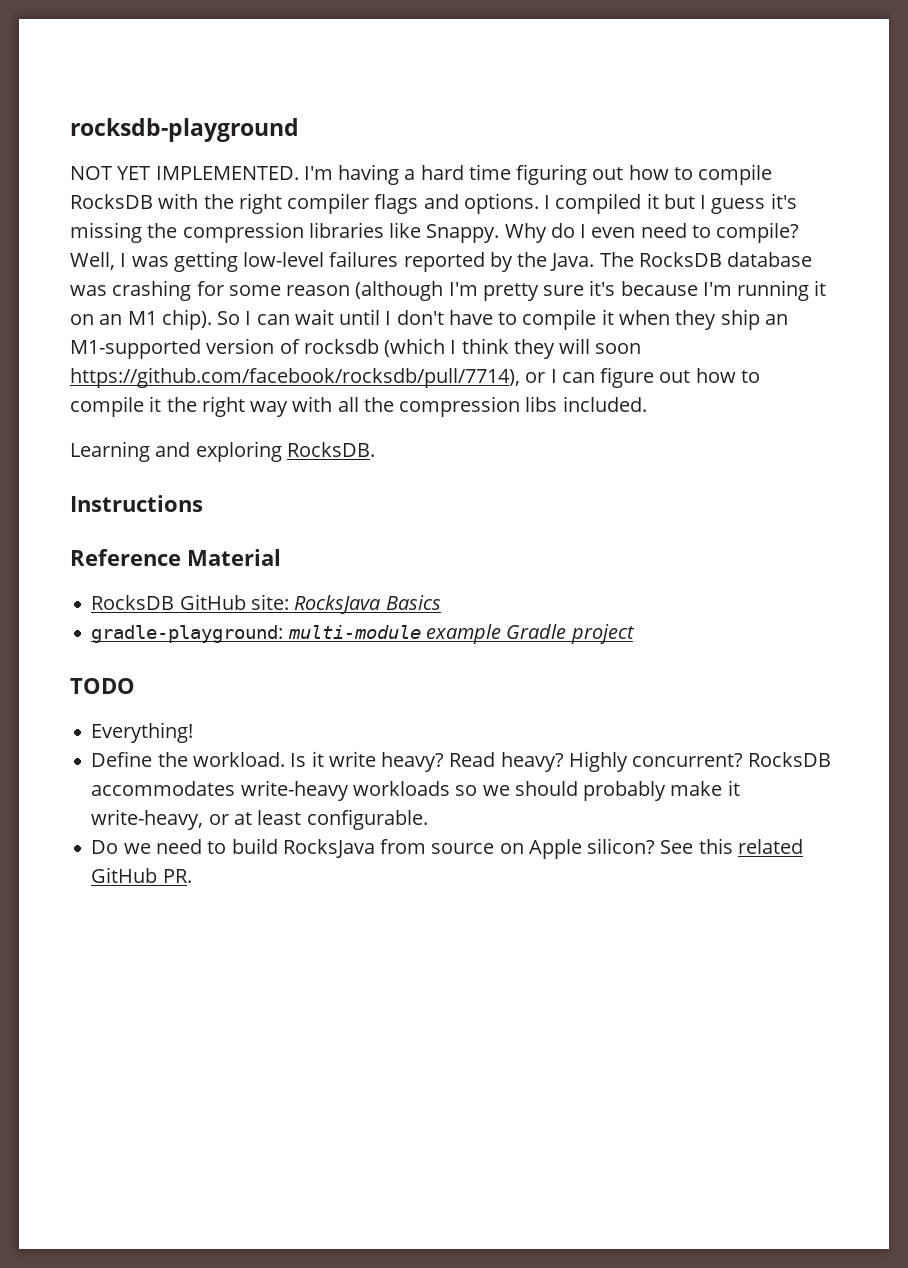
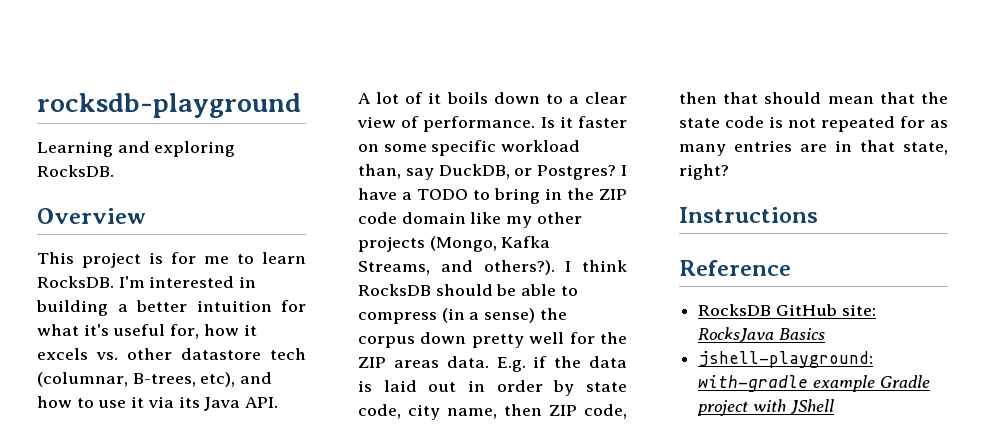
- NOT YET IMPLEMENTED. I'm having a hard time figuring out how to compile RocksDB with the right compiler flags and options. I compiled it but I guess it's missing the compression libraries like Snappy. Why do I even need to compile? Well, I was getting low-level failures reported by the Java. The RocksDB database was crashing for some reason (although I'm pretty sure it's because I'm running it on an M1 chip). So I can wait until I don't have to compile it when they ship an M1-supported version of rocksdb (which I think they will soon https://github.com/facebook/rocksdb/pull/7714), or I can figure out how to compile it the right way with all the compression libs included.
  Learning and exploring RocksDB.
+ Overview
+ This project is for me to learn RocksDB. I'm interested in building a better intuition for what it's useful for, how it excels vs. other datastore tech (columnar, B-trees, etc), and how to use it via its Java API.
+ A lot of it boils down to a clear view of performance. Is it faster on some specific workload than, say DuckDB, or Postgres? I have a TODO to bring in the ZIP code domain like my other projects (Mongo, Kafka Streams, and others?). I think RocksDB should be able to compress (in a sense) the corpus down pretty well for the ZIP areas data. E.g. if the data is laid out in order by state code, city name, then ZIP code, then that should mean that the state code is not repeated for as many entries are in that state, right?
- Reference Material
+ Reference
- gradle-playground: multi-module example Gradle project
- TODO
- Everything!
- Define the workload. Is it write heavy? Read heavy? Highly concurrent? RocksDB accommodates write-heavy workloads so we should probably make it write-heavy, or at least configurable.
- Do we need to build RocksJava from source on Apple silicon? See this related GitHub PR.
+ jshell-playground: with-gradle example Gradle project with JShell

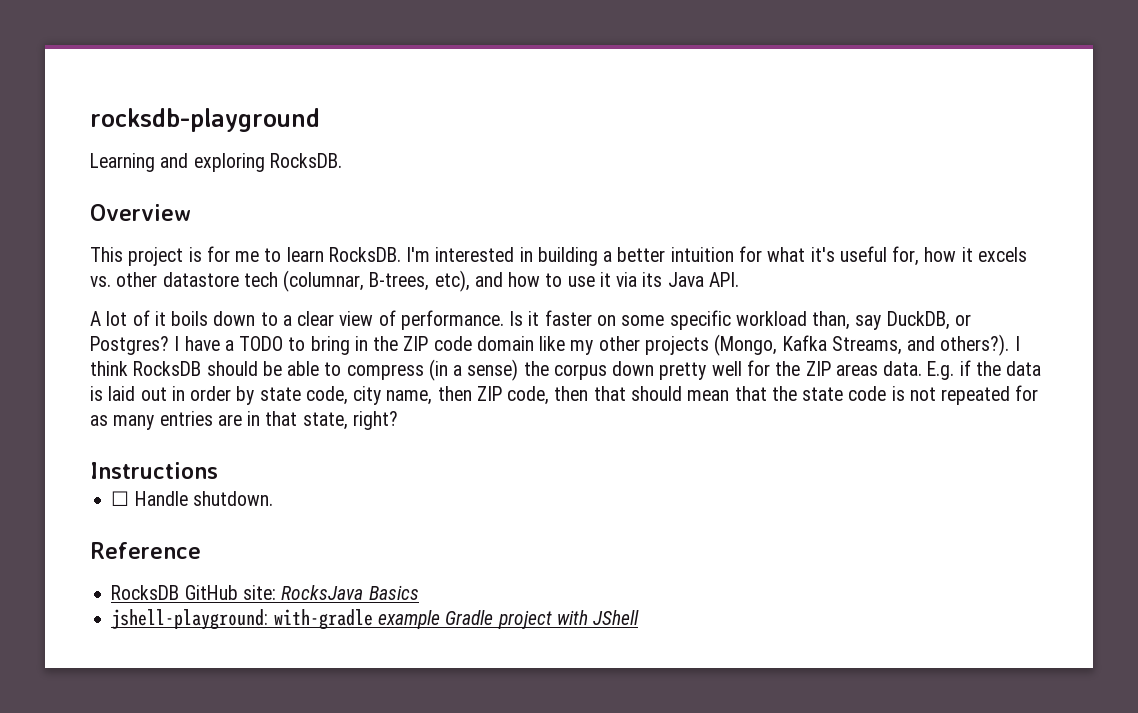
+ ☐ Handle shutdown.

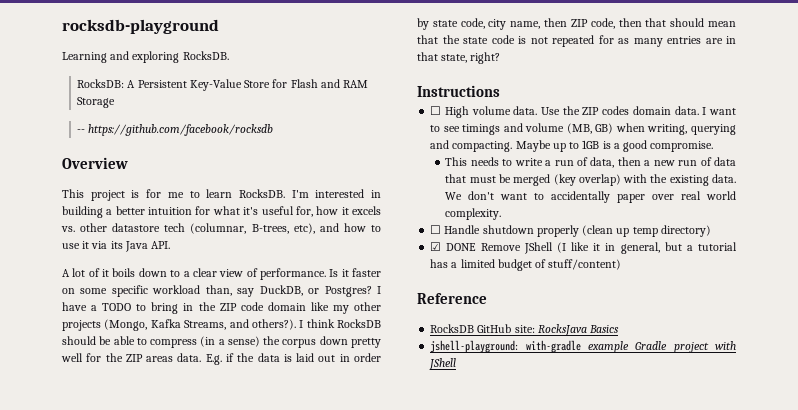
+ RocksDB: A Persistent Key-Value Store for Flash and RAM Storage
+ -- https://github.com/facebook/rocksdb
- ☐ Handle shutdown.
+ ☐ High volume data. Use the ZIP codes domain data. I want to see timings and volume (MB, GB) when writing, querying and compacting. Maybe up to 1GB is a good compromise.
+ This needs to write a run of data, then a new run of data that must be merged (key overlap) with the existing data. We don't want to accidentally paper over real world complexity.
+ ☐ Handle shutdown properly (clean up temp directory)
+ ☑ DONE Remove JShell (I like it in general, but a tutorial has a limited budget of stuff/content)

